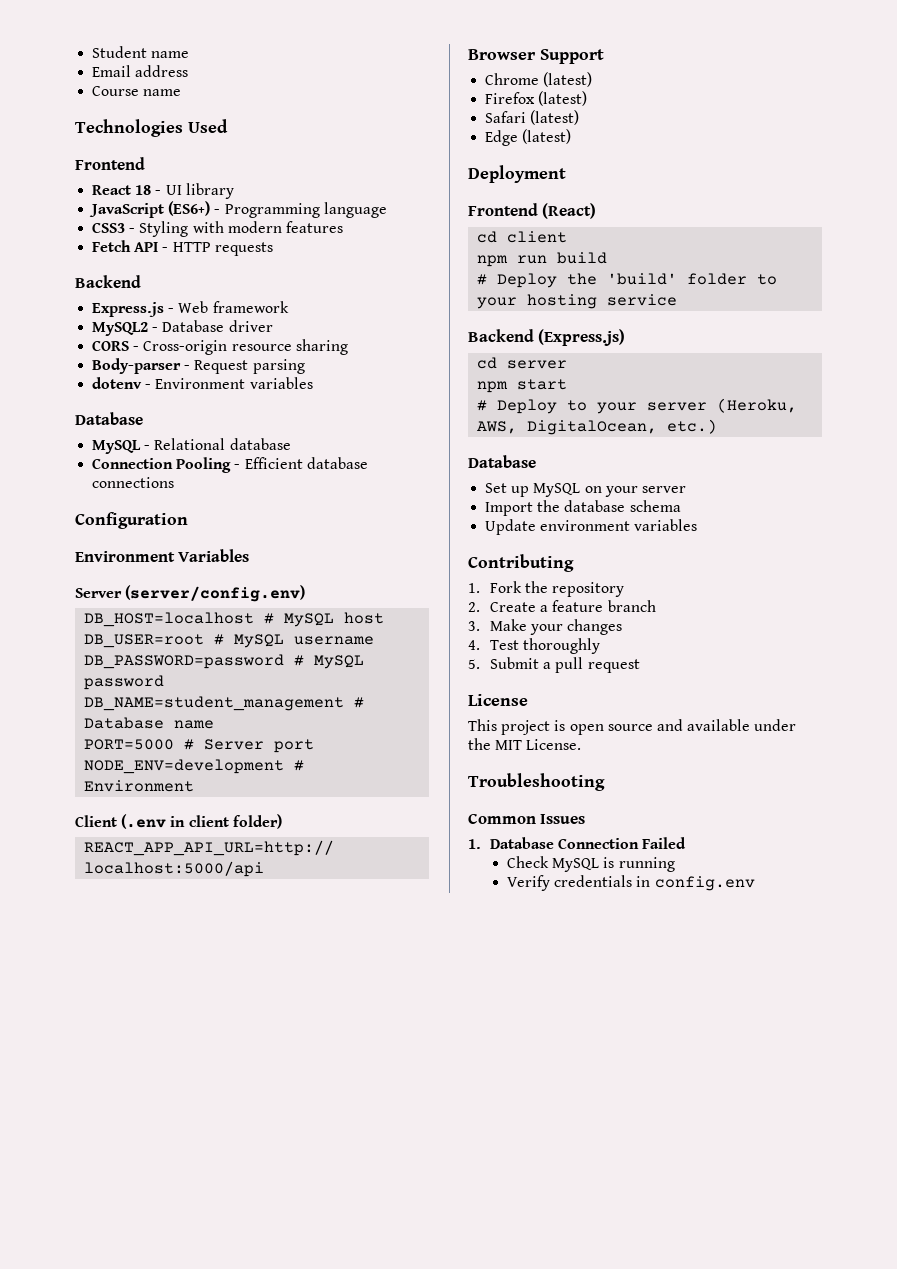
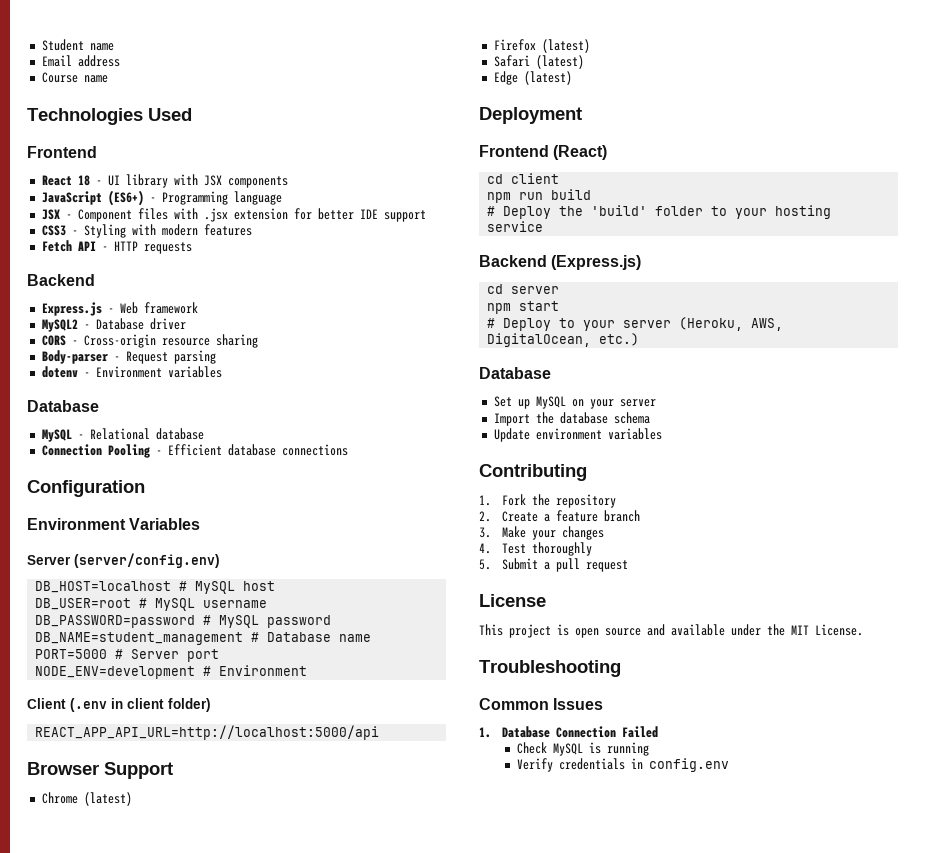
- React 18 - UI library
+ React 18 - UI library with JSX components
+ JSX - Component files with .jsx extension for better IDE support

